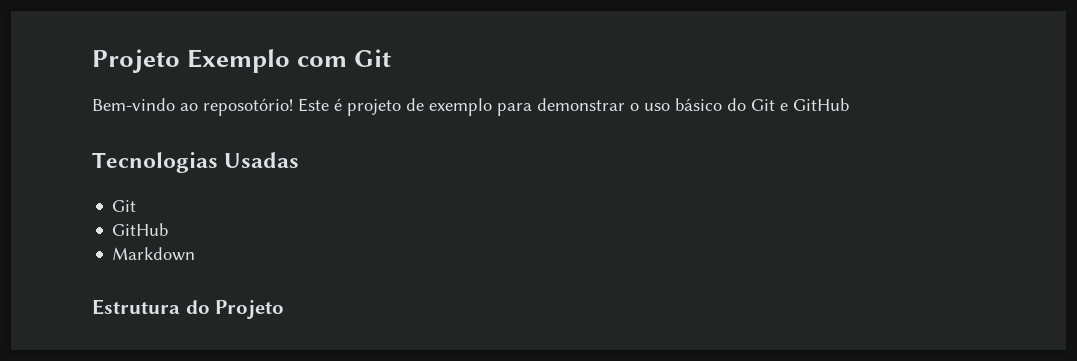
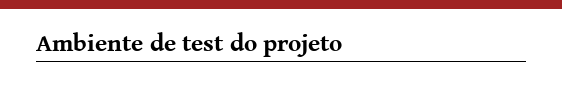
- Projeto Exemplo com Git
- Bem-vindo ao reposotório! Este é projeto de exemplo para demonstrar o uso básico do Git e GitHub
- Tecnologias Usadas
- Git
- GitHub
- Markdown
- Estrutura do Projeto
+ Ambiente de test do projeto

